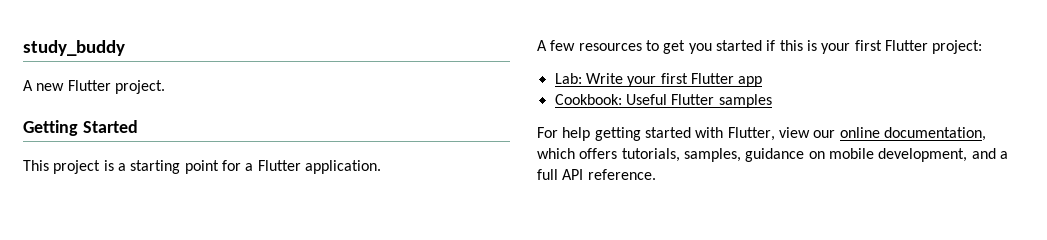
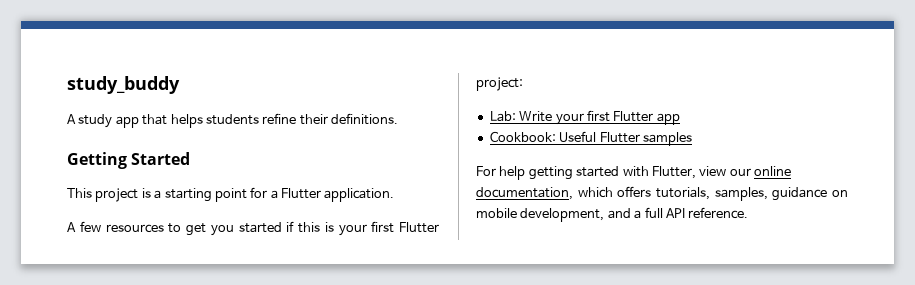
- A new Flutter project.
+ A study app that helps students refine their definitions.

